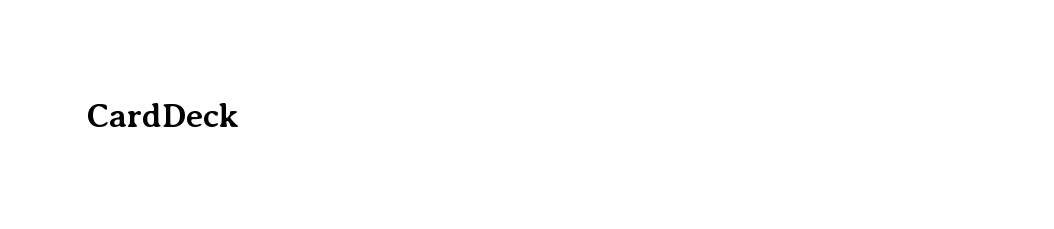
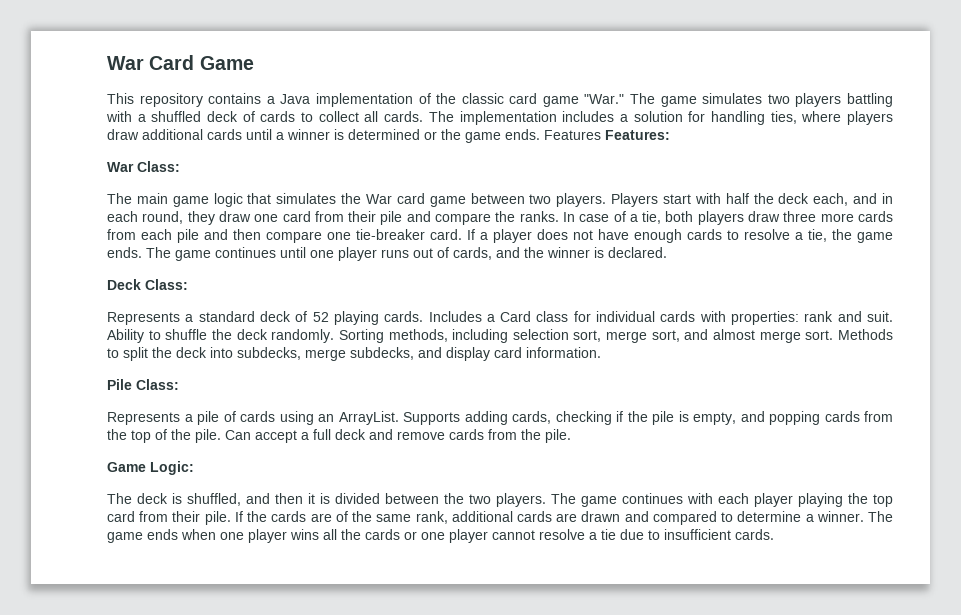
- CardDeck
+ War Card Game
+ This repository contains a Java implementation of the classic card game "War." The game simulates two players battling with a shuffled deck of cards to collect all cards. The implementation includes a solution for handling ties, where players draw additional cards until a winner is determined or the game ends. Features Features:
+ War Class:
+ The main game logic that simulates the War card game between two players. Players start with half the deck each, and in each round, they draw one card from their pile and compare the ranks. In case of a tie, both players draw three more cards from each pile and then compare one tie-breaker card. If a player does not have enough cards to resolve a tie, the game ends. The game continues until one player runs out of cards, and the winner is declared.
+ Deck Class:
+ Represents a standard deck of 52 playing cards. Includes a Card class for individual cards with properties: rank and suit. Ability to shuffle the deck randomly. Sorting methods, including selection sort, merge sort, and almost merge sort. Methods to split the deck into subdecks, merge subdecks, and display card information.
+ Pile Class:
+ Represents a pile of cards using an ArrayList. Supports adding cards, checking if the pile is empty, and popping cards from the top of the pile. Can accept a full deck and remove cards from the pile.
+ Game Logic:
+ The deck is shuffled, and then it is divided between the two players. The game continues with each player playing the top card from their pile. If the cards are of the same rank, additional cards are drawn and compared to determine a winner. The game ends when one player wins all the cards or one player cannot resolve a tie due to insufficient cards.

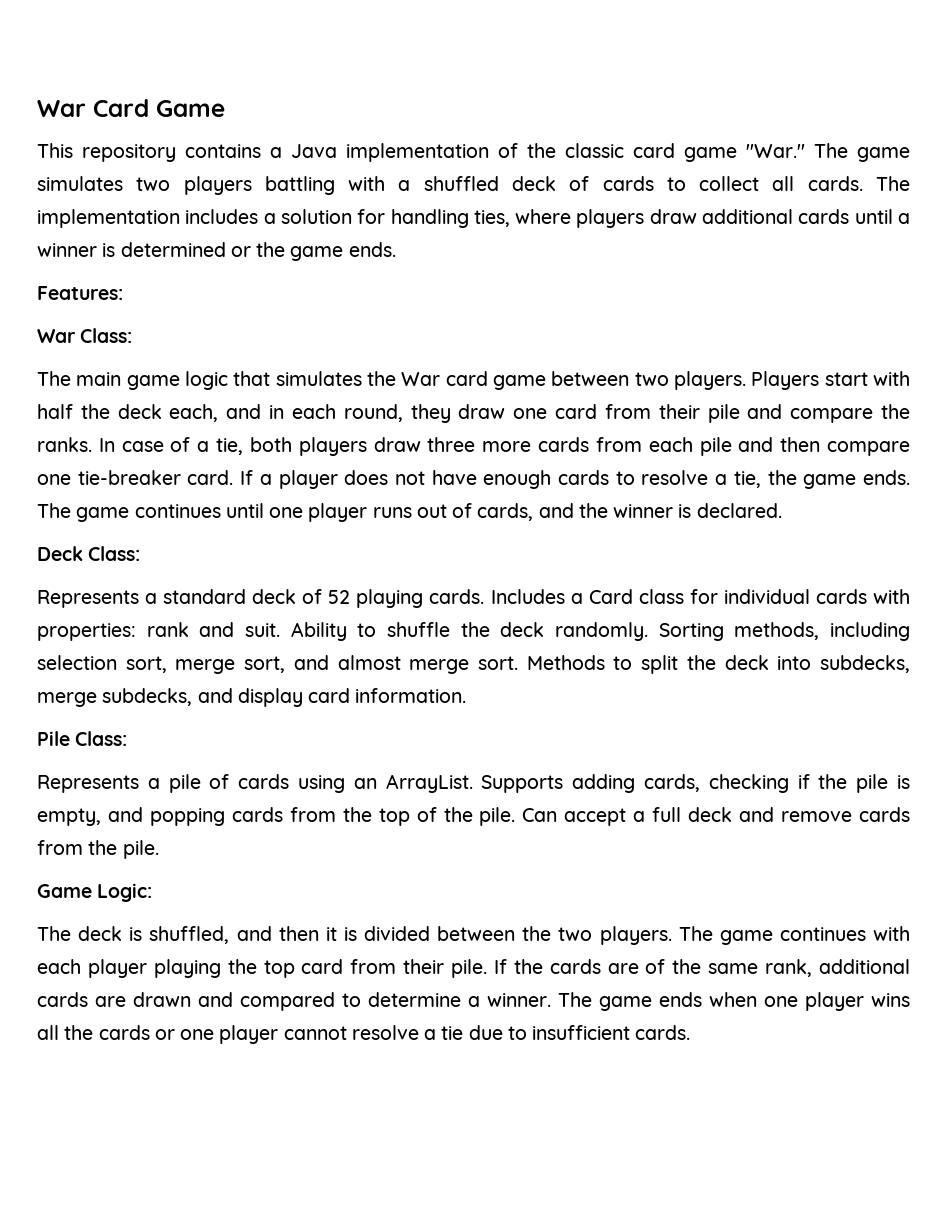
- The implementation includes a solution for handling ties, where players draw additional cards until a winner is determined or the game ends. Features Features:
+ The implementation includes a solution for handling ties, where players draw additional cards until a winner is determined or the game ends.
+ Features:

